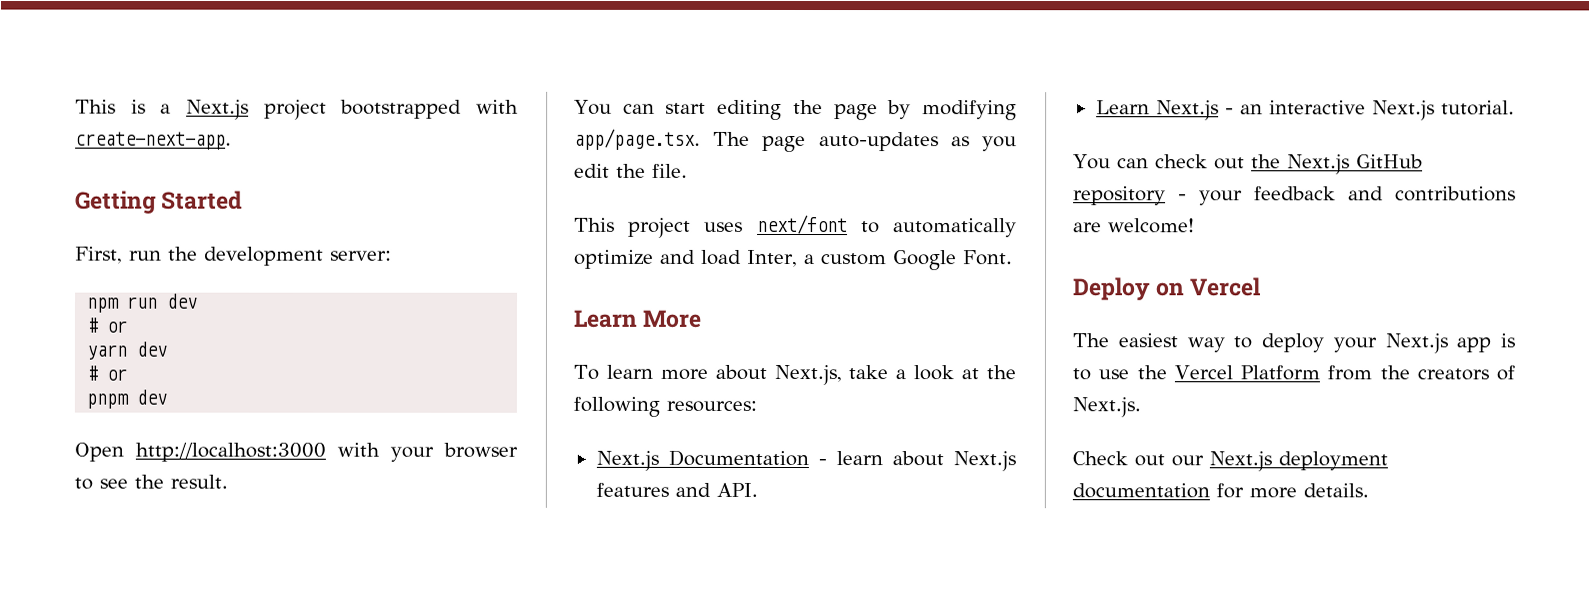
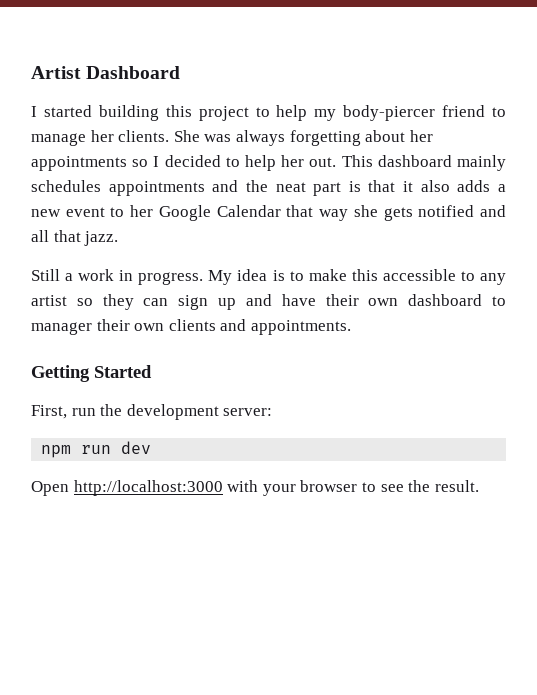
- This is a Next.js project bootstrapped with create-next-app.
+ Artist Dashboard
+ I started building this project to help my body-piercer friend to manage her clients. She was always forgetting about her appointments so I decided to help her out. This dashboard mainly schedules appointments and the neat part is that it also adds a new event to her Google Calendar that way she gets notified and all that jazz.
+ Still a work in progress. My idea is to make this accessible to any artist so they can sign up and have their own dashboard to manager their own clients and appointments.
  npm run dev
- # or
- yarn dev
- # or
- pnpm dev
- You can start editing the page by modifying app/page.tsx. The page auto-updates as you edit the file.
- This project uses next/font to automatically optimize and load Inter, a custom Google Font.
- Learn More
- To learn more about Next.js, take a look at the following resources:
- Next.js Documentation - learn about Next.js features and API.
- Learn Next.js - an interactive Next.js tutorial.
- You can check out the Next.js GitHub repository - your feedback and contributions are welcome!
- Deploy on Vercel
- The easiest way to deploy your Next.js app is to use the Vercel Platform from the creators of Next.js.
- Check out our Next.js deployment documentation for more details.

